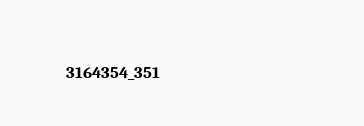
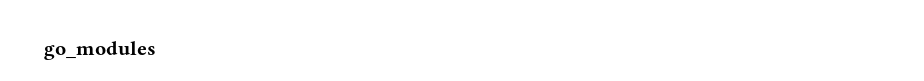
- 3164354_351
+ go_modules

